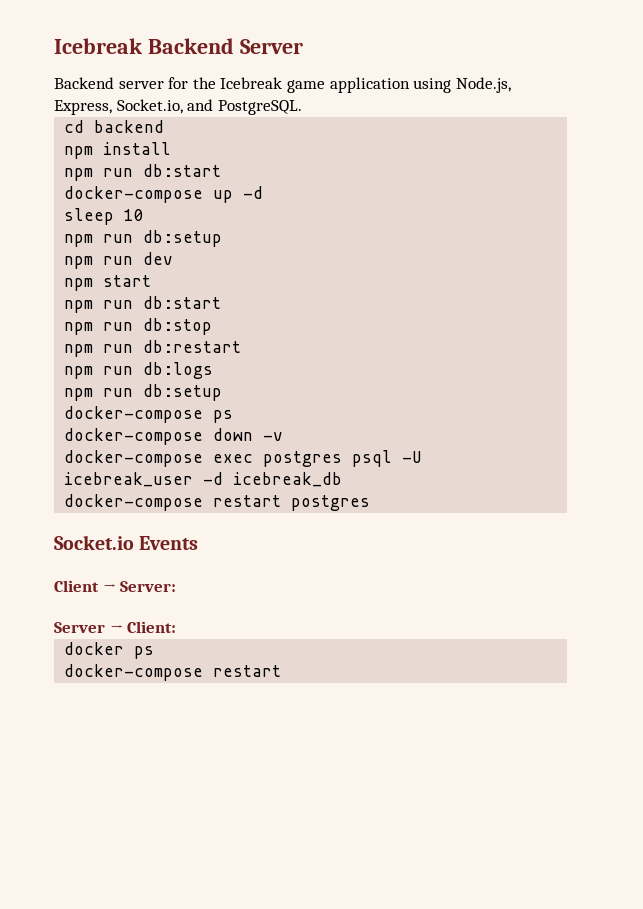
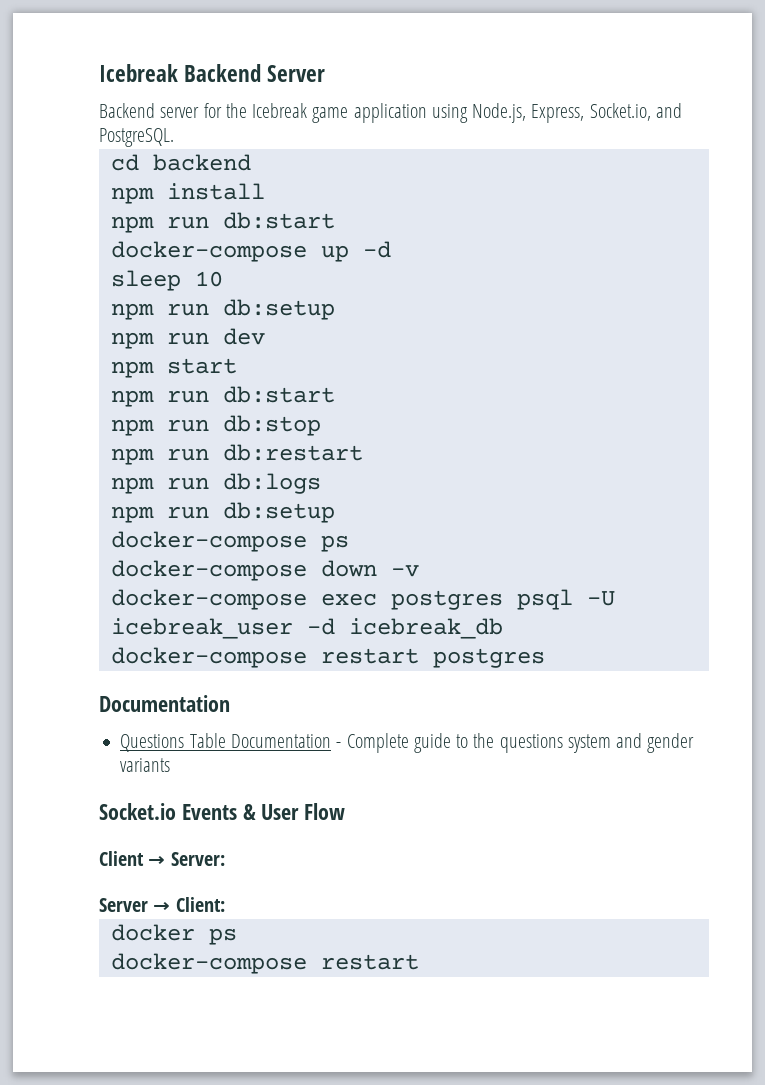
  docker-compose restart postgres
+ Documentation
+ Questions Table Documentation - Complete guide to the questions system and gender variants
- Socket.io Events
+ Socket.io Events & User Flow

